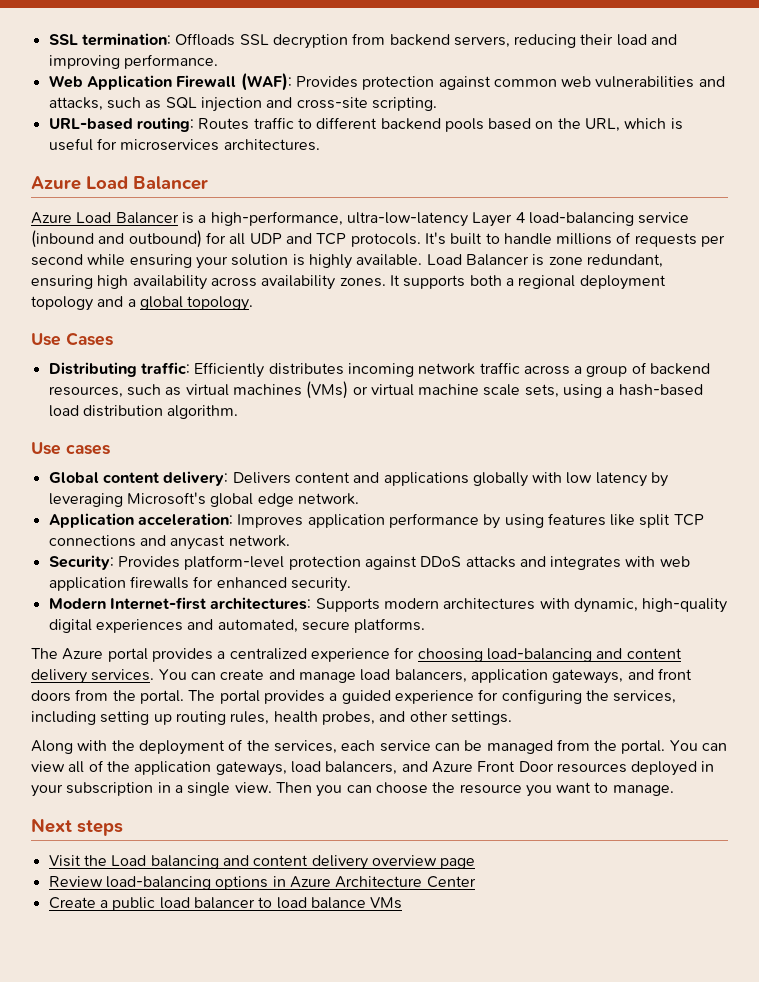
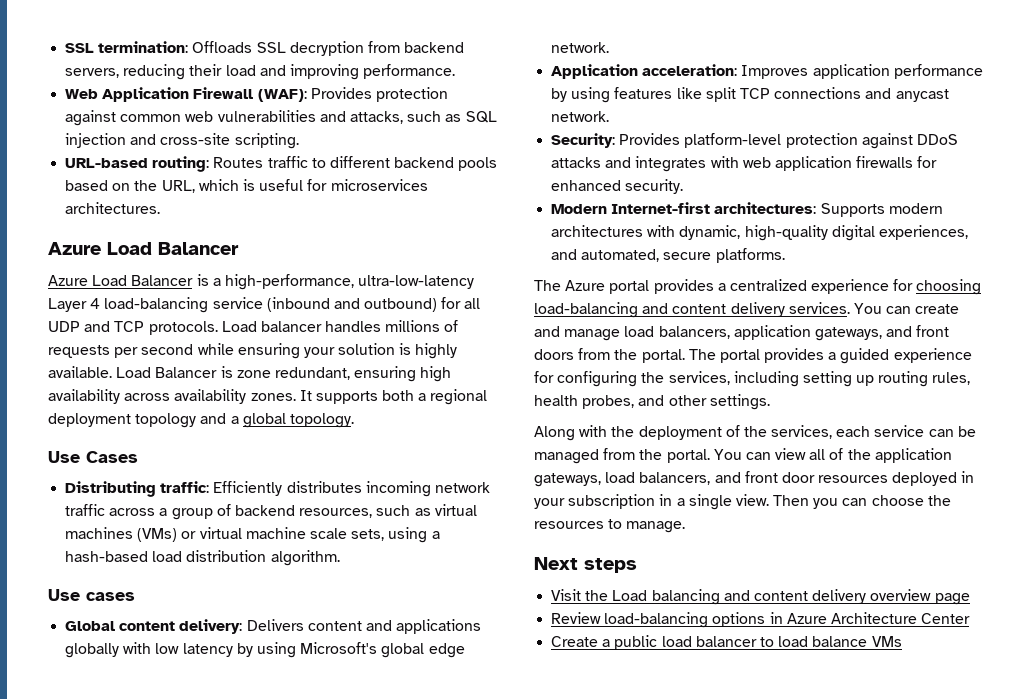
- It's built to handle millions of requests per second while ensuring your solution is highly available.
+ Load balancer handles millions of requests per second while ensuring your solution is highly available.
- Global content delivery: Delivers content and applications globally with low latency by leveraging Microsoft's global edge network.
+ Global content delivery: Delivers content and applications globally with low latency by using Microsoft's global edge network.
- Modern Internet-first architectures: Supports modern architectures with dynamic, high-quality digital experiences and automated, secure platforms.
+ Modern Internet-first architectures: Supports modern architectures with dynamic, high-quality digital experiences, and automated, secure platforms.
- You can view all of the application gateways, load balancers, and Azure Front Door resources deployed in your subscription in a single view.
+ You can view all of the application gateways, load balancers, and front door resources deployed in your subscription in a single view.
- Then you can choose the resource you want to manage.
+ Then you can choose the resources to manage.

